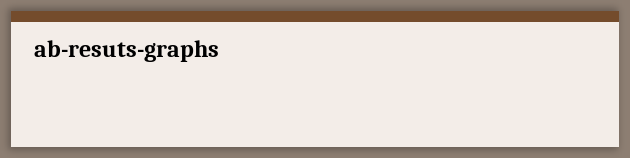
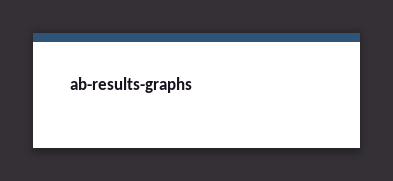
- ab-resuts-graphs
+ ab-results-graphs

